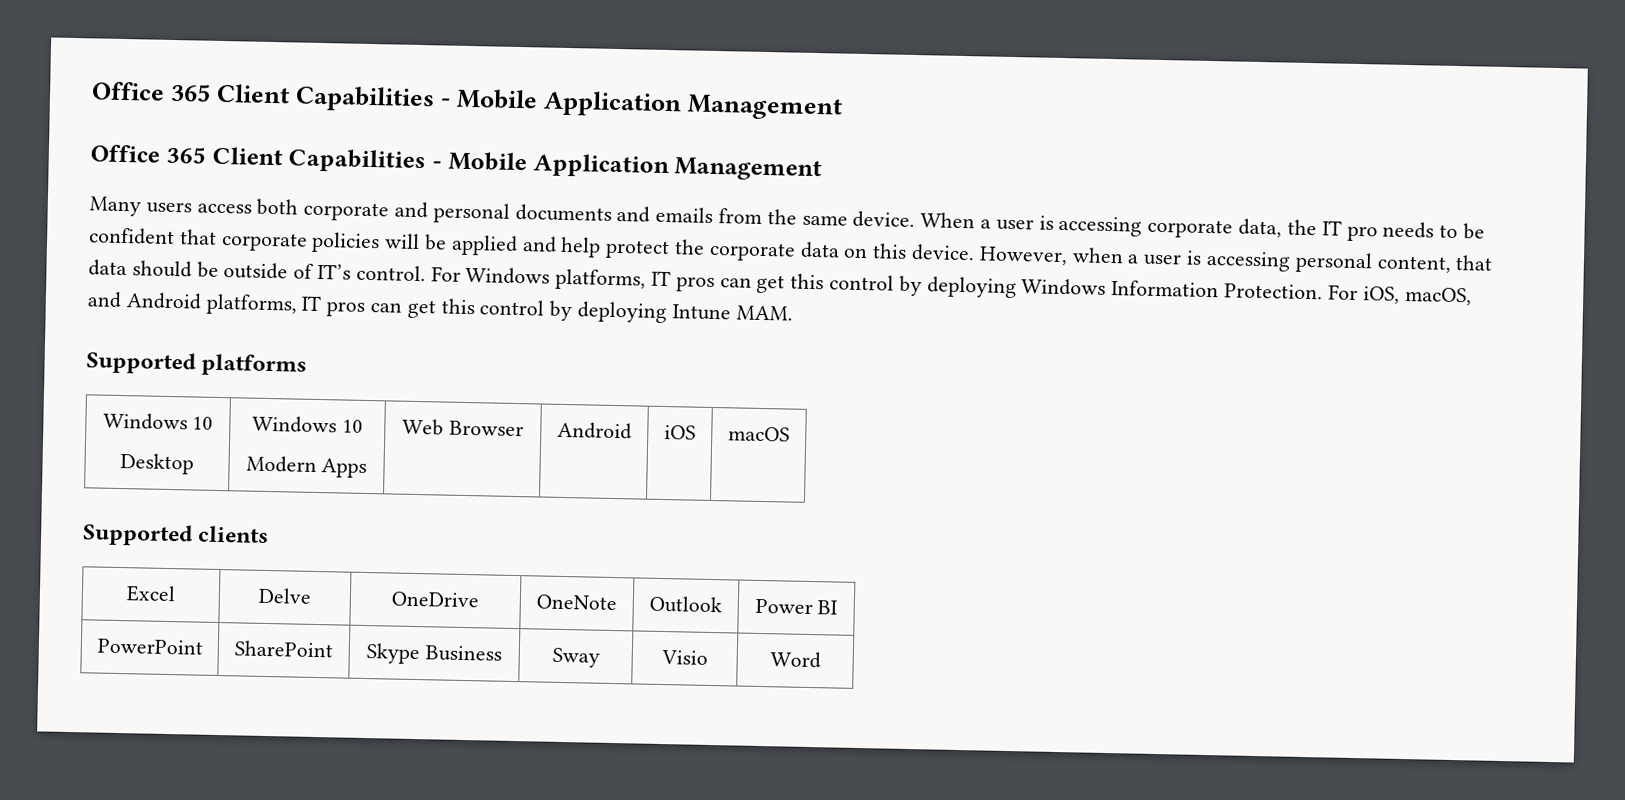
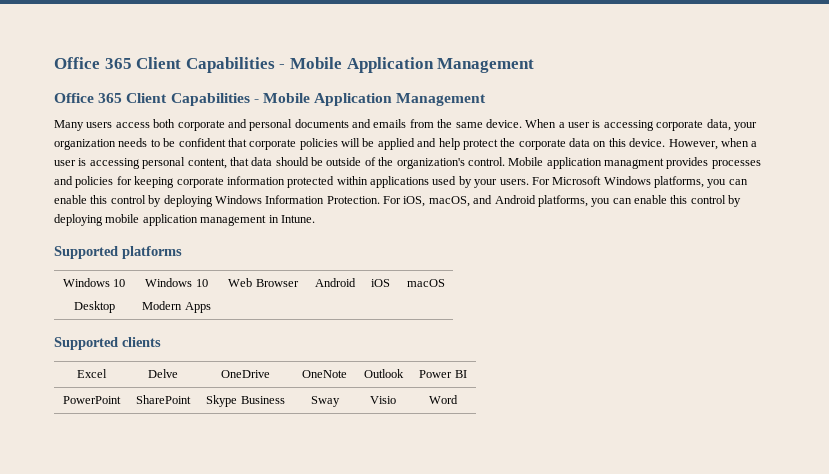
- When a user is accessing corporate data, the IT pro needs to be confident that corporate policies will be applied and help protect the corporate data on this device.
+ When a user is accessing corporate data, your organization needs to be confident that corporate policies will be applied and help protect the corporate data on this device.
- However, when a user is accessing personal content, that data should be outside of IT’s control. For Windows platforms, IT pros can get this control by deploying Windows Information Protection.
+ However, when a user is accessing personal content, that data should be outside of the organization's control. Mobile application managment provides processes and policies for keeping corporate information protected within applications used by your users. For Microsoft Windows platforms, you can enable this control by deploying Windows Information Protection.
- For iOS, macOS, and Android platforms, IT pros can get this control by deploying Intune MAM.
+ For iOS, macOS, and Android platforms, you can enable this control by deploying mobile application management in Intune.

